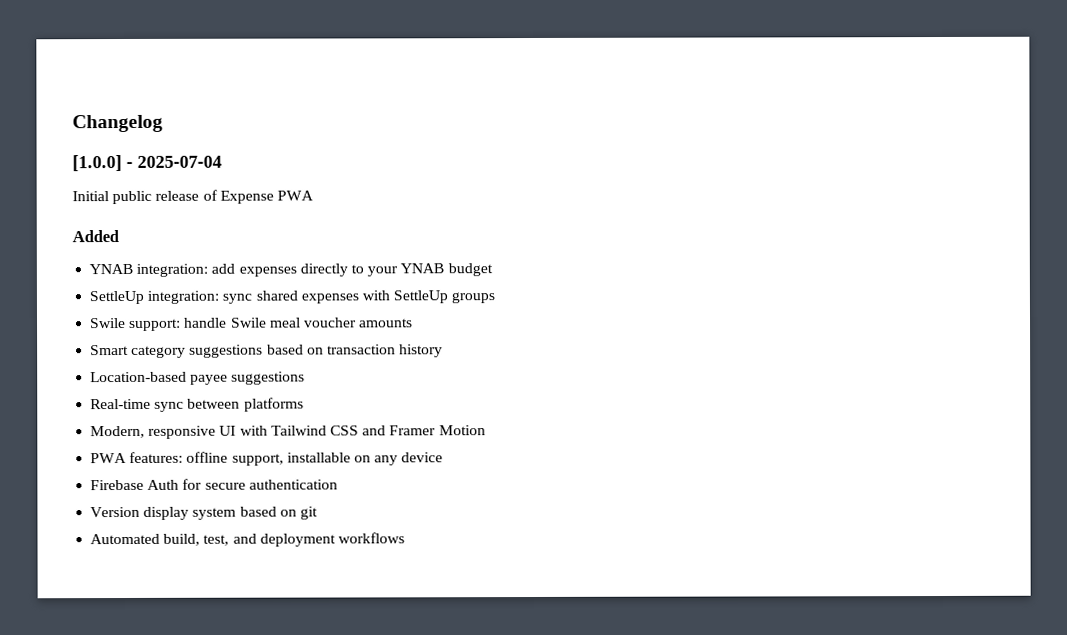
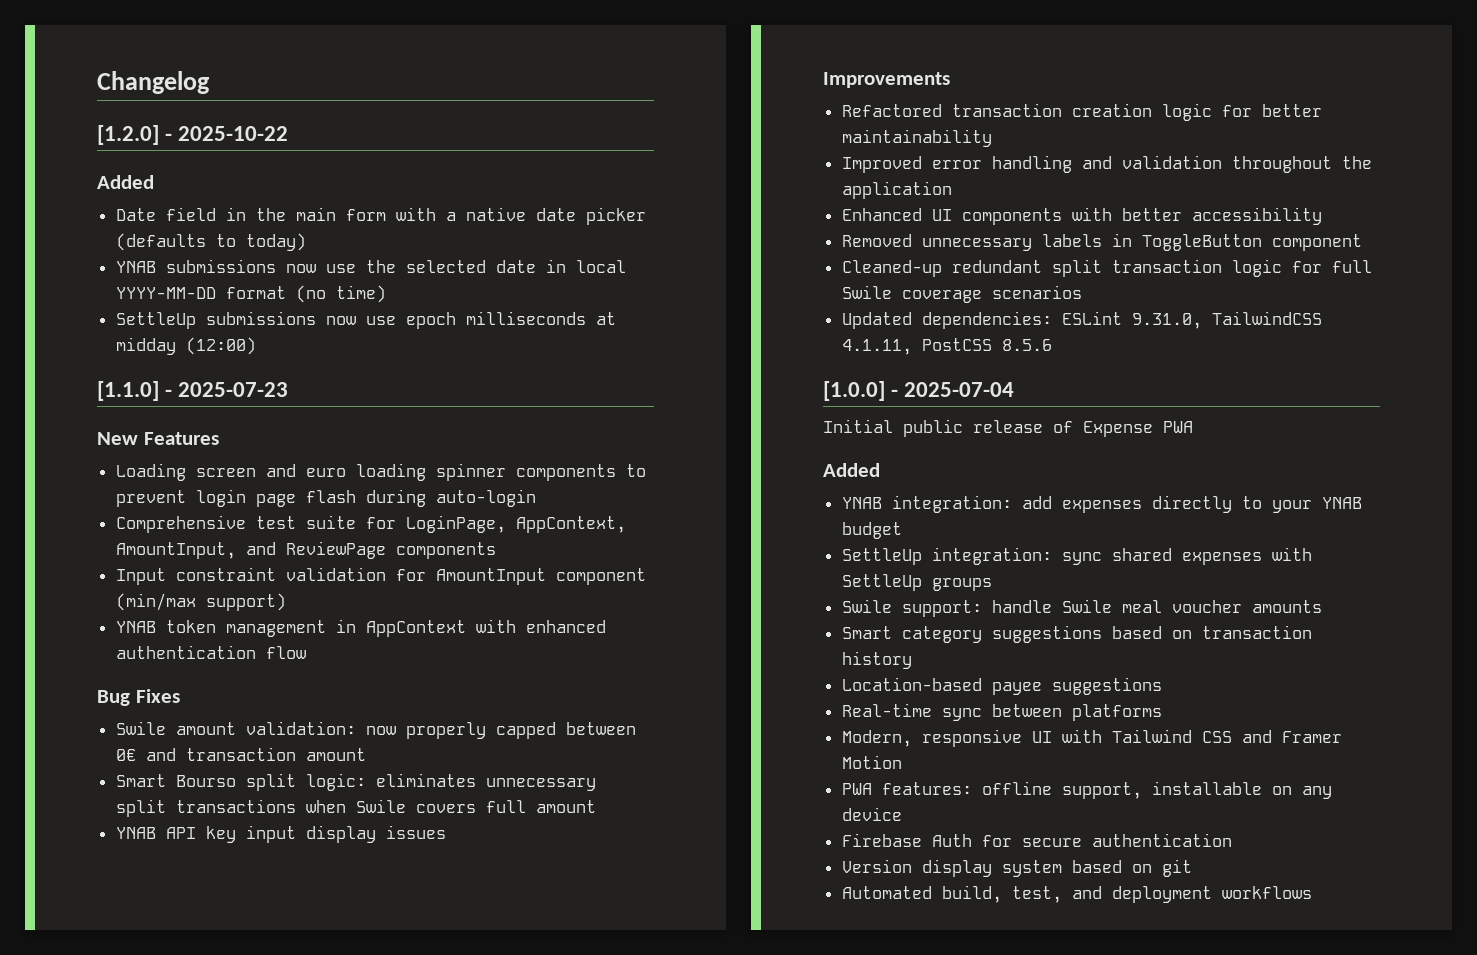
+ [1.2.0] - 2025-10-22
+ Added
+ Date field in the main form with a native date picker (defaults to today)
+ YNAB submissions now use the selected date in local YYYY-MM-DD format (no time)
+ SettleUp submissions now use epoch milliseconds at midday (12:00)
+ [1.1.0] - 2025-07-23
+ New Features
+ Loading screen and euro loading spinner components to prevent login page flash during auto-login
+ Comprehensive test suite for LoginPage, AppContext, AmountInput, and ReviewPage components
+ Input constraint validation for AmountInput component (min/max support)
+ YNAB token management in AppContext with enhanced authentication flow
+ Bug Fixes
+ Swile amount validation: now properly capped between 0€ and transaction amount
+ Smart Bourso split logic: eliminates unnecessary split transactions when Swile covers full amount
+ YNAB API key input display issues
+ Improvements
+ Refactored transaction creation logic for better maintainability
+ Improved error handling and validation throughout the application
+ Enhanced UI components with better accessibility
+ Removed unnecessary labels in ToggleButton component
+ Cleaned-up redundant split transaction logic for full Swile coverage scenarios
+ Updated dependencies: ESLint 9.31.0, TailwindCSS 4.1.11, PostCSS 8.5.6

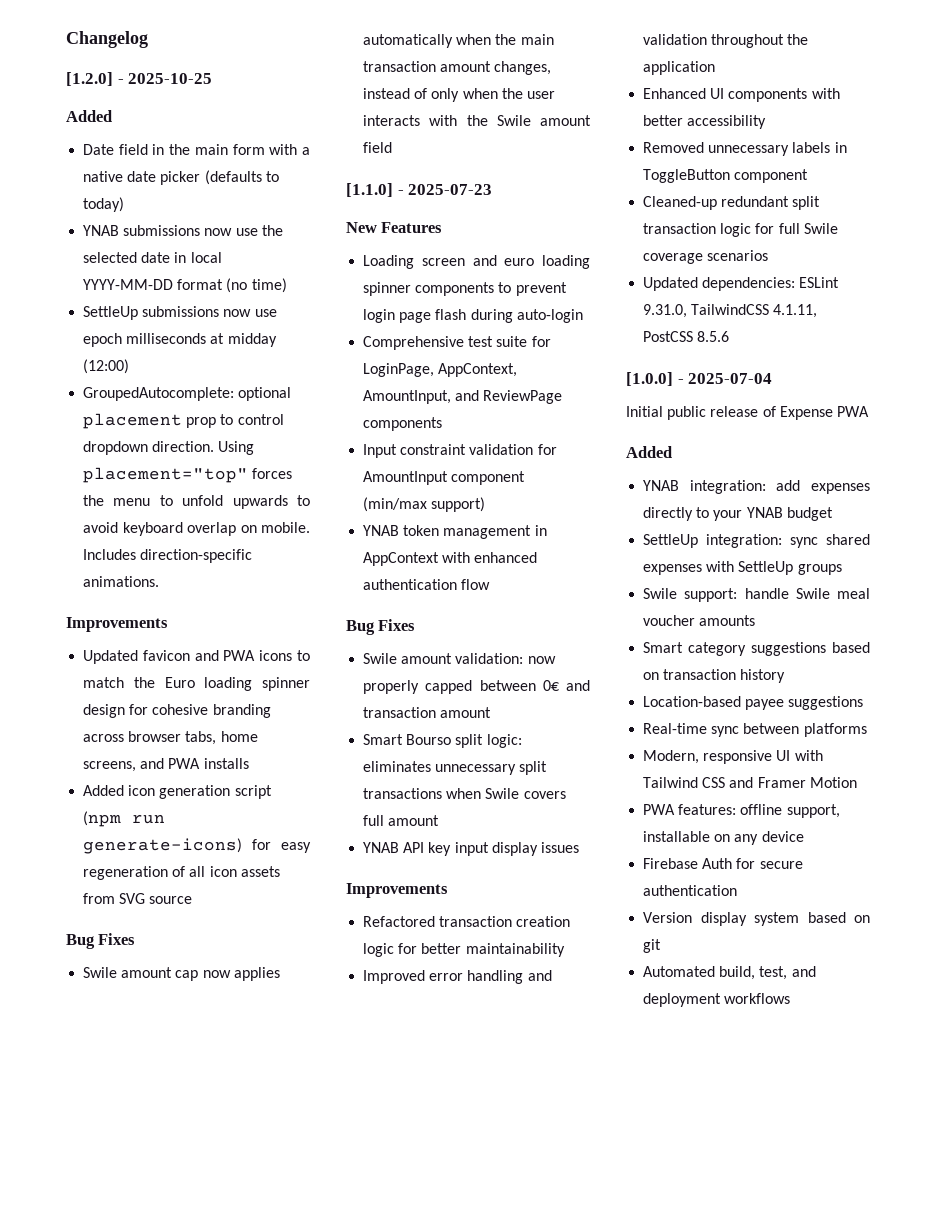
- [1.2.0] - 2025-10-22
+ [1.2.0] - 2025-10-25
+ GroupedAutocomplete: optional placement prop to control dropdown direction. Using placement="top" forces the menu to unfold upwards to avoid keyboard overlap on mobile. Includes direction-specific animations.
+ Improvements
+ Updated favicon and PWA icons to match the Euro loading spinner design for cohesive branding across browser tabs, home screens, and PWA installs
+ Added icon generation script (npm run generate-icons) for easy regeneration of all icon assets from SVG source
+ Bug Fixes
+ Swile amount cap now applies automatically when the main transaction amount changes, instead of only when the user interacts with the Swile amount field

